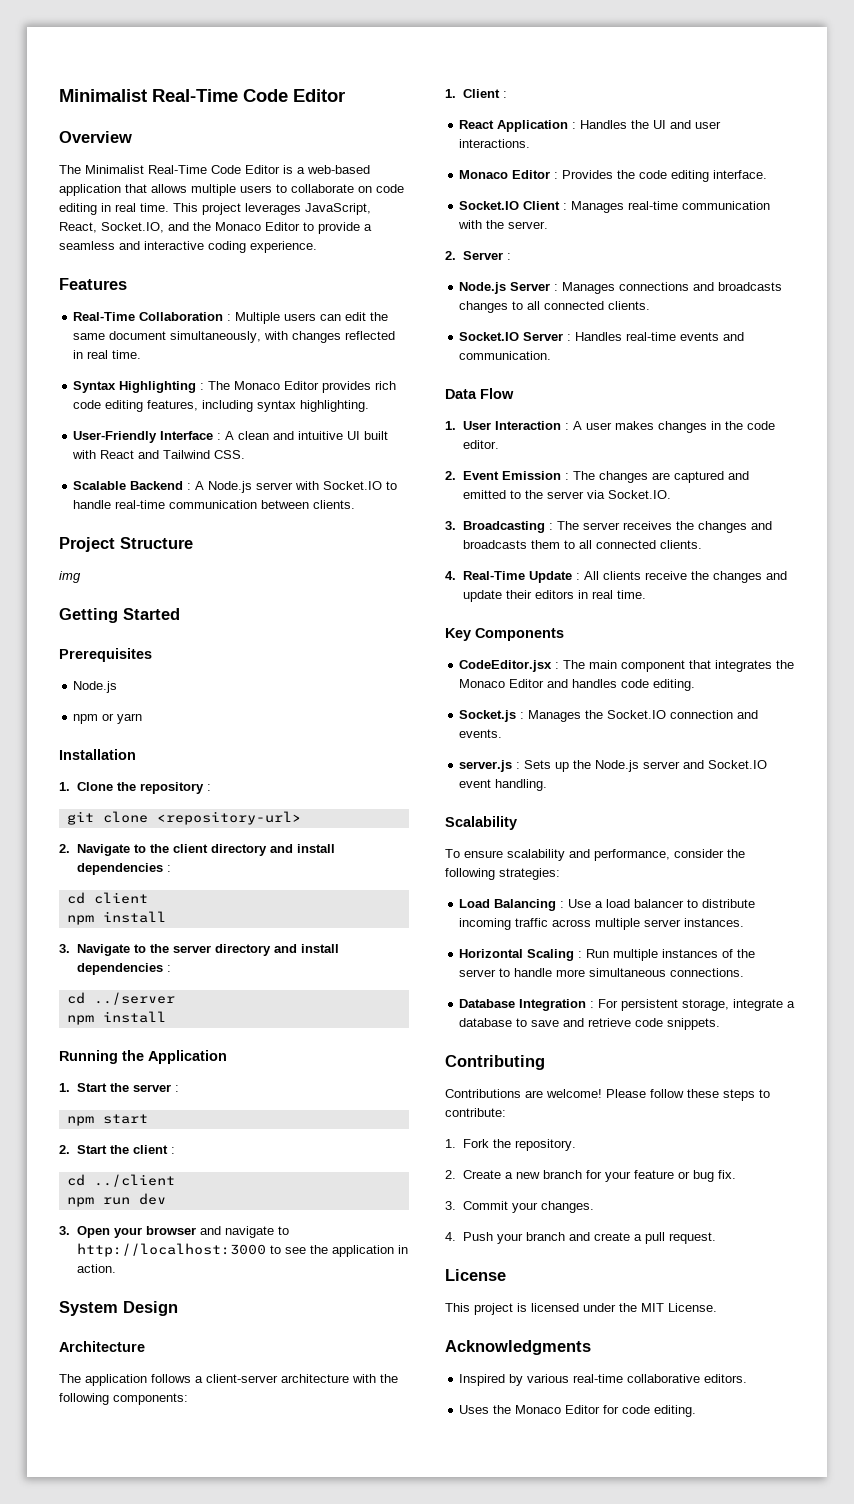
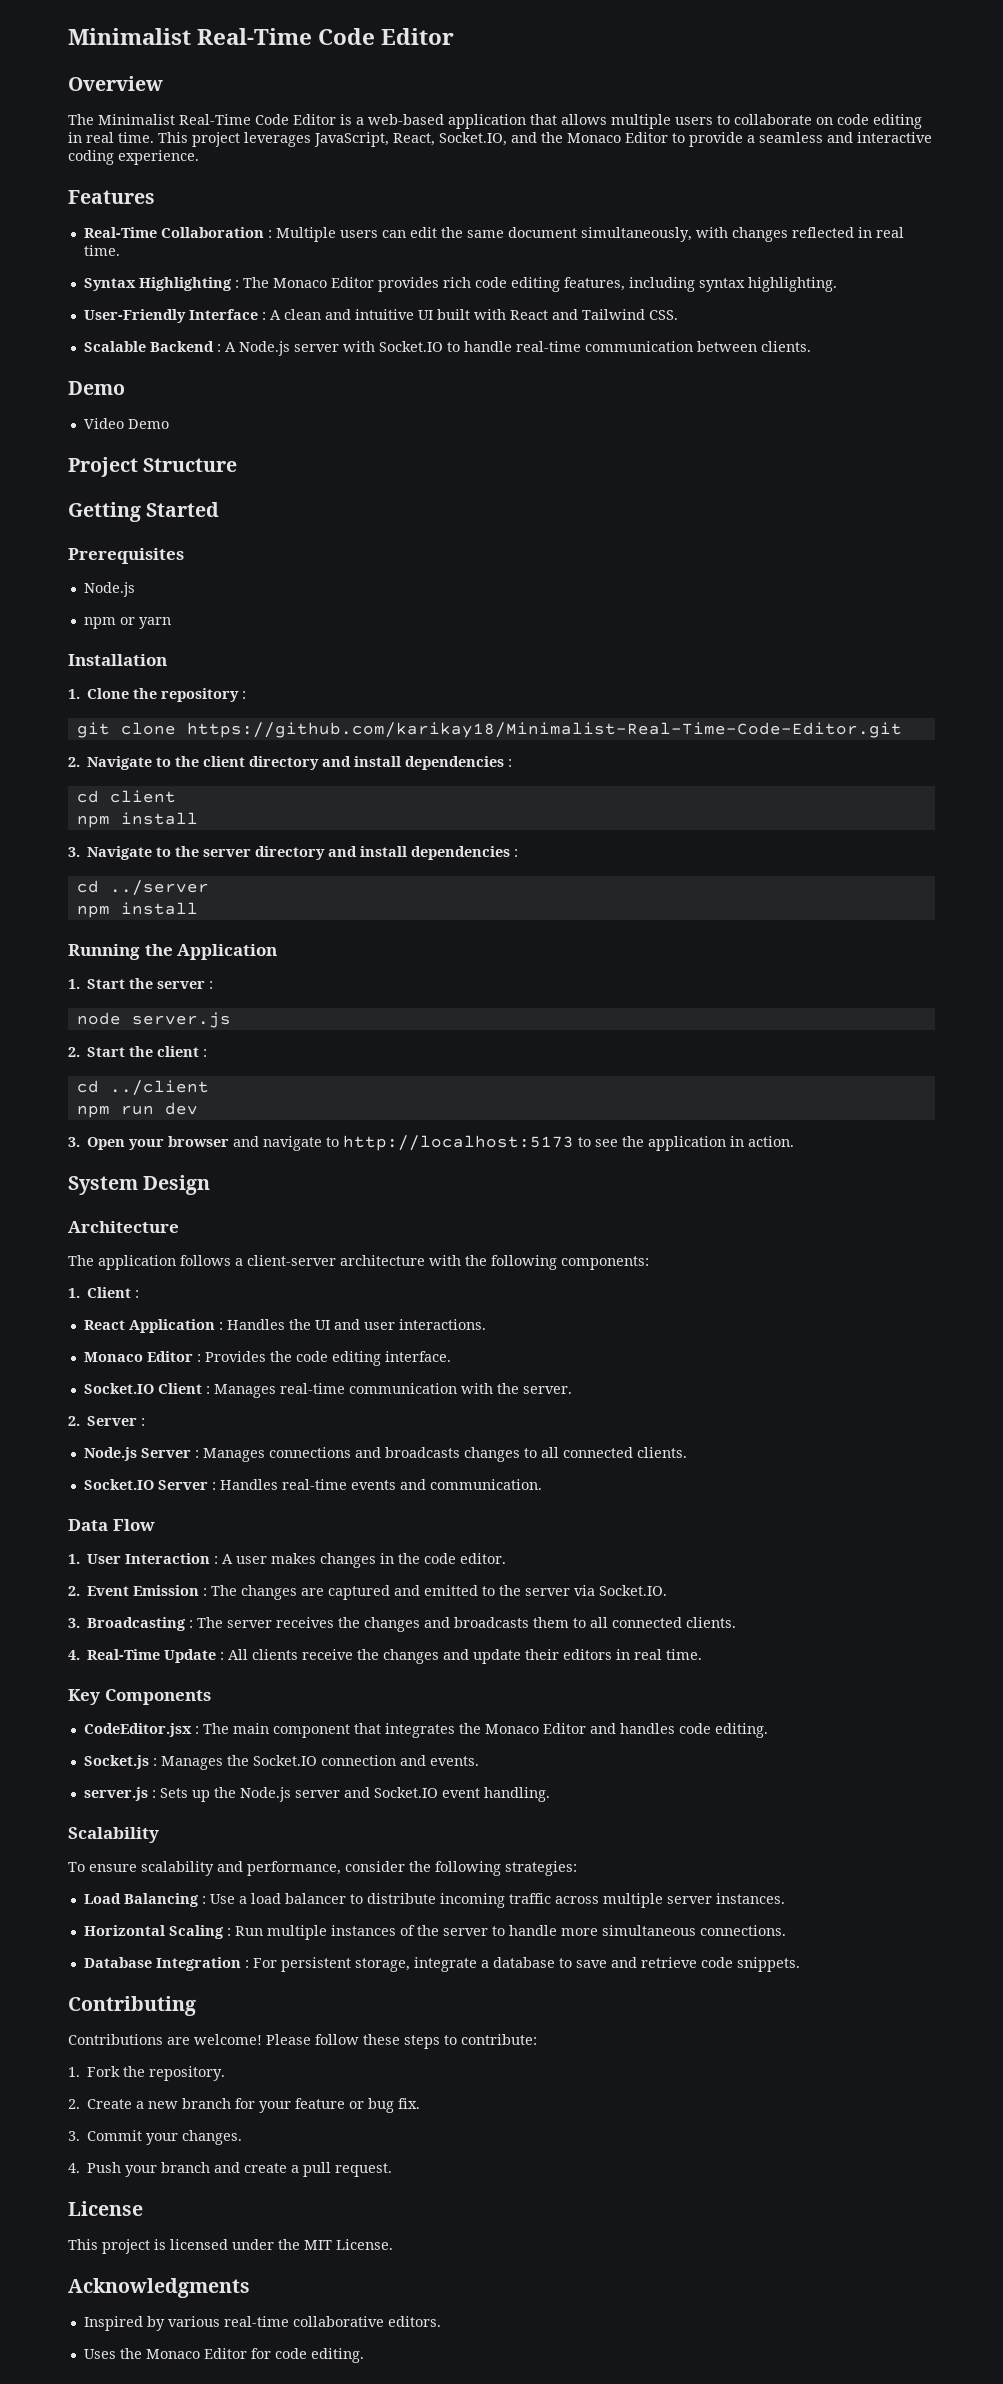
  Scalable Backend : A Node.js server with Socket.IO to handle real-time communication between clients.
+ Demo
+ Video Demo
- img
- git clone <repository-url>
+ git clone https://github.com/karikay18/Minimalist-Real-Time-Code-Editor.git
- npm start
+ node server.js
- 3. Open your browser and navigate to http://localhost:3000 to see the application in action.
+ 3. Open your browser and navigate to http://localhost:5173 to see the application in action.

